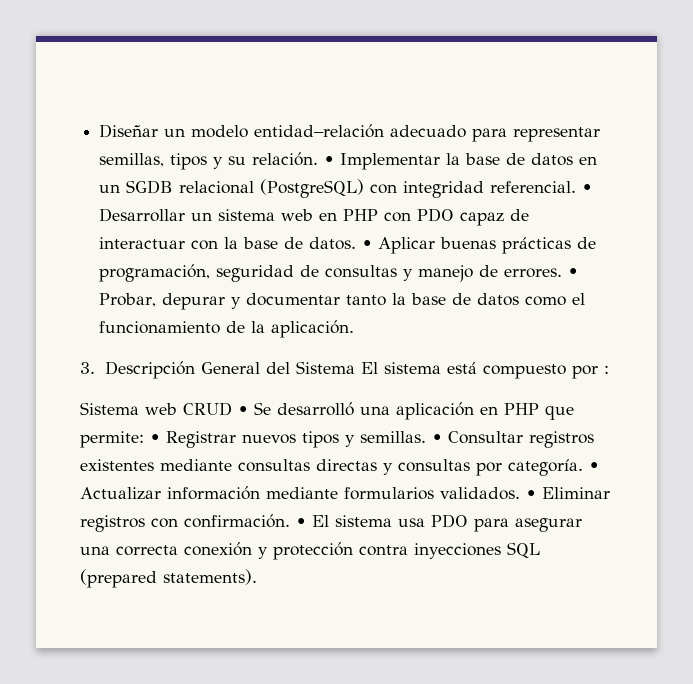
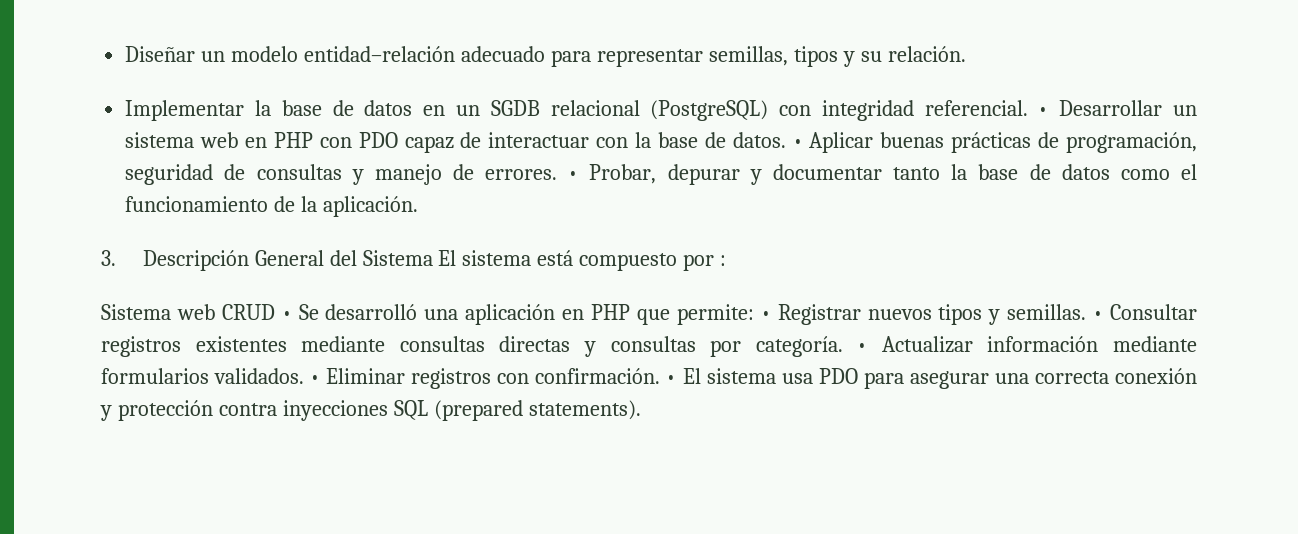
- Diseñar un modelo entidad–relación adecuado para representar semillas, tipos y su relación. • Implementar la base de datos en un SGDB relacional (PostgreSQL) con integridad referencial.
+ Diseñar un modelo entidad–relación adecuado para representar semillas, tipos y su relación.
+ Implementar la base de datos en un SGDB relacional (PostgreSQL) con integridad referencial.

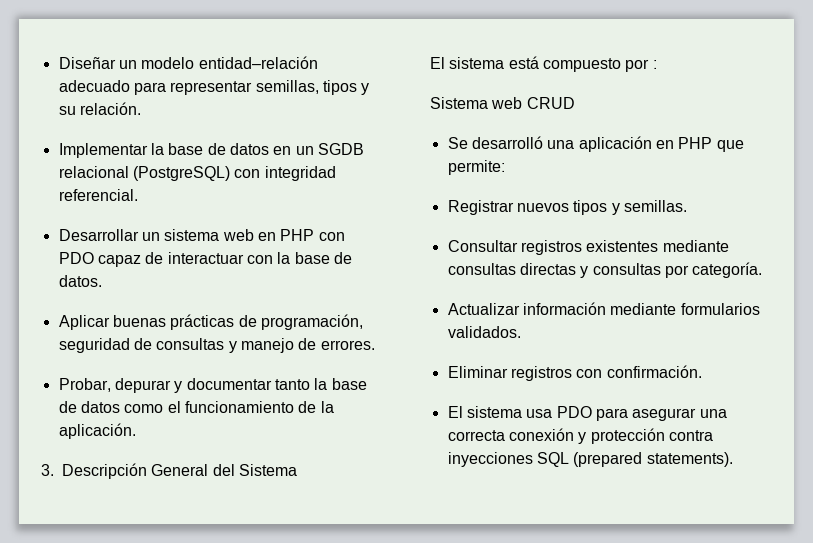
- Implementar la base de datos en un SGDB relacional (PostgreSQL) con integridad referencial. • Desarrollar un sistema web en PHP con PDO capaz de interactuar con la base de datos. • Aplicar buenas prácticas de programación, seguridad de consultas y manejo de errores. • Probar, depurar y documentar tanto la base de datos como el funcionamiento de la aplicación.
+ Implementar la base de datos en un SGDB relacional (PostgreSQL) con integridad referencial.
+ Desarrollar un sistema web en PHP con PDO capaz de interactuar con la base de datos.
+ Aplicar buenas prácticas de programación, seguridad de consultas y manejo de errores.
+ Probar, depurar y documentar tanto la base de datos como el funcionamiento de la aplicación.
- 3. Descripción General del Sistema El sistema está compuesto por :
+ 3. Descripción General del Sistema
+ El sistema está compuesto por :
- Sistema web CRUD • Se desarrolló una aplicación en PHP que permite: • Registrar nuevos tipos y semillas. • Consultar registros existentes mediante consultas directas y consultas por categoría. • Actualizar información mediante formularios validados. • Eliminar registros con confirmación. • El sistema usa PDO para asegurar una correcta conexión y protección contra inyecciones SQL (prepared statements).
+ Sistema web CRUD
+ Se desarrolló una aplicación en PHP que permite:
+ Registrar nuevos tipos y semillas.
+ Consultar registros existentes mediante consultas directas y consultas por categoría.
+ Actualizar información mediante formularios validados.
+ Eliminar registros con confirmación.
+ El sistema usa PDO para asegurar una correcta conexión y protección contra inyecciones SQL (prepared statements).

